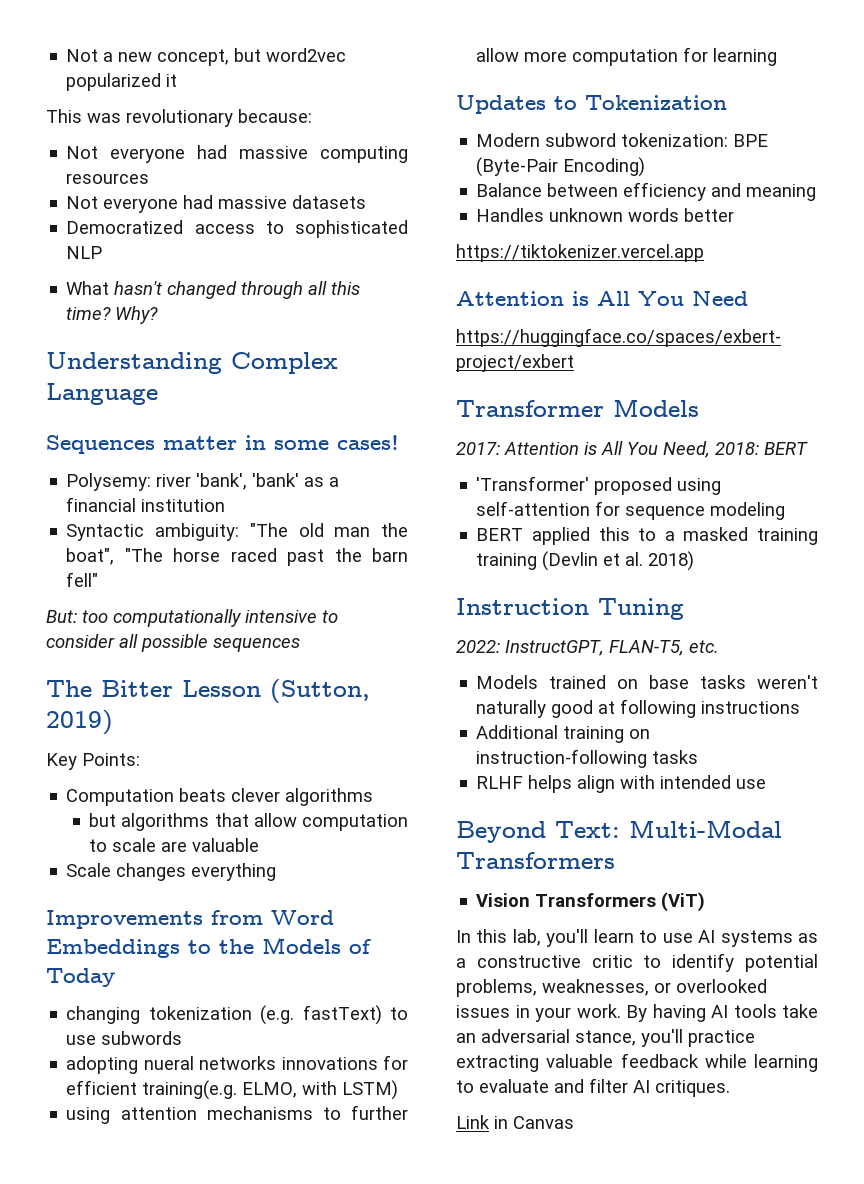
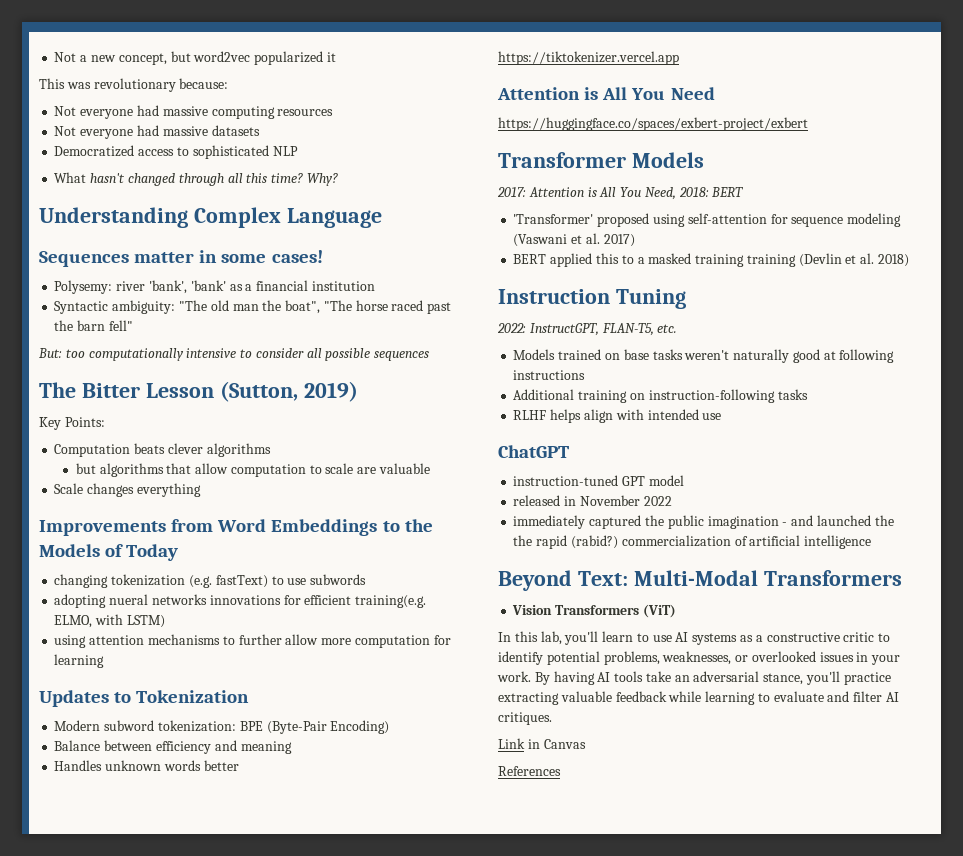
- 'Transformer' proposed using self-attention for sequence modeling
+ 'Transformer' proposed using self-attention for sequence modeling (Vaswani et al. 2017)
+ ChatGPT
+ instruction-tuned GPT model
+ released in November 2022
+ immediately captured the public imagination - and launched the the rapid (rabid?) commercialization of artificial intelligence
+ References

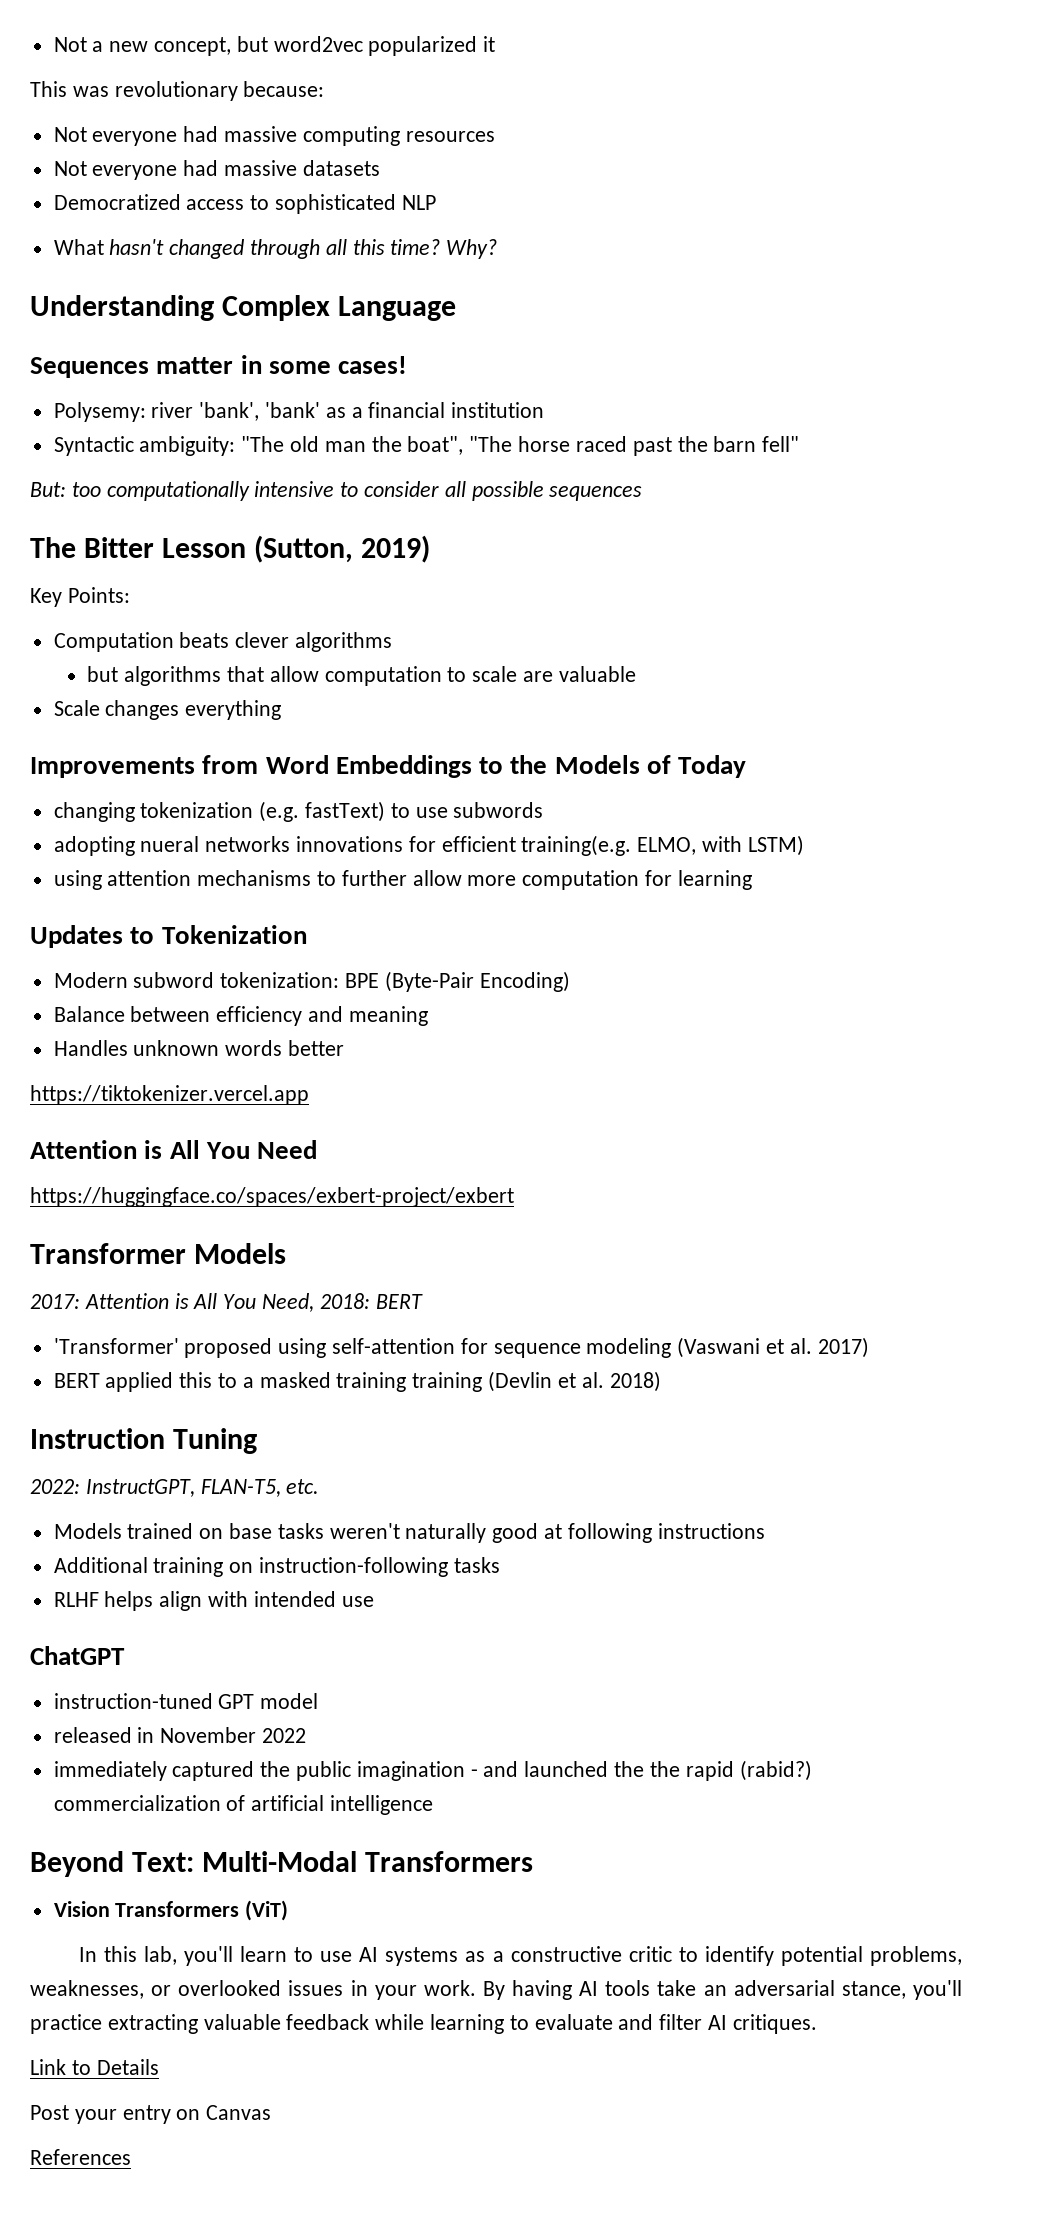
- Link in Canvas
+ Link to Details
+ Post your entry on Canvas

